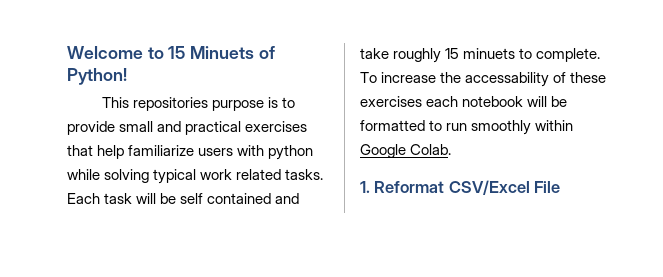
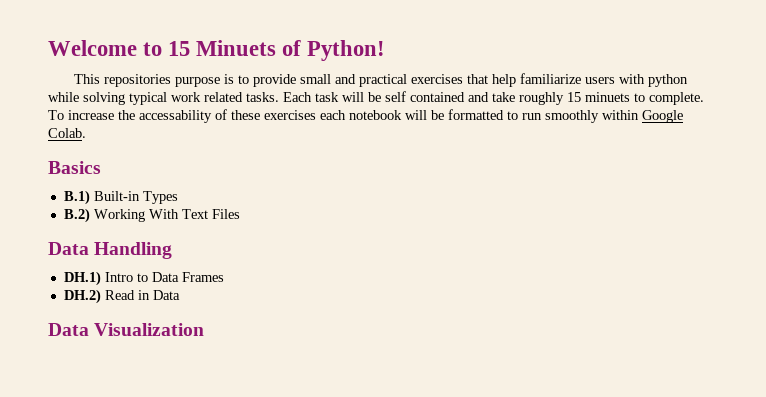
- 1. Reformat CSV/Excel File
+ Basics
+ B.1) Built-in Types
+ B.2) Working With Text Files
+ Data Handling
+ DH.1) Intro to Data Frames
+ DH.2) Read in Data
+ Data Visualization

